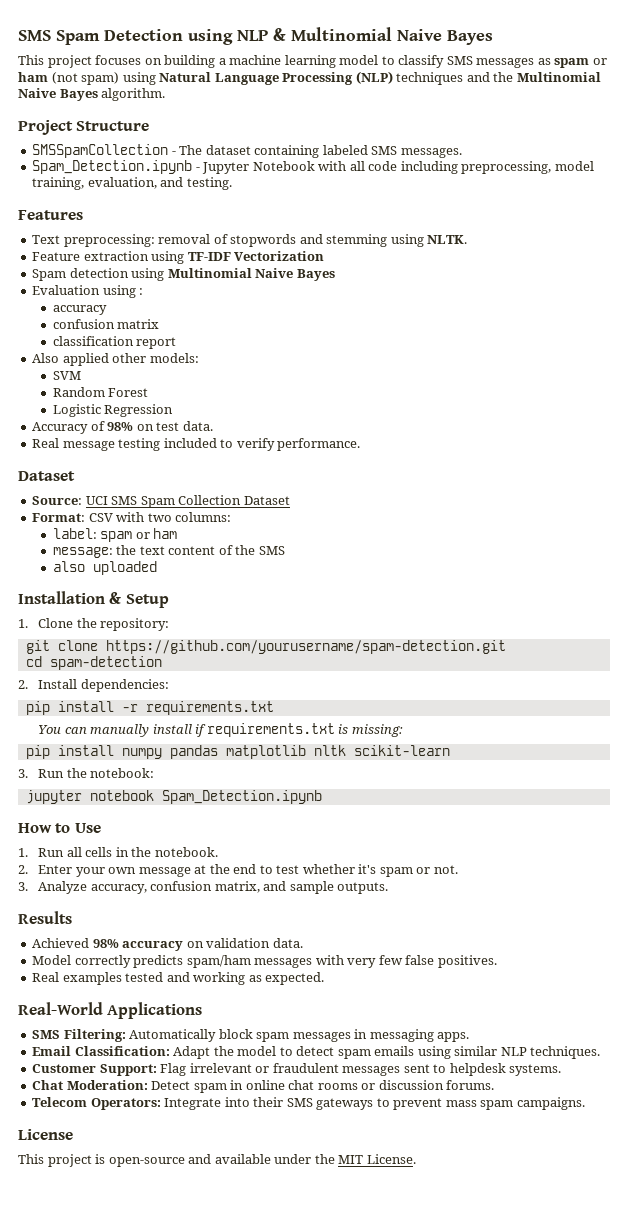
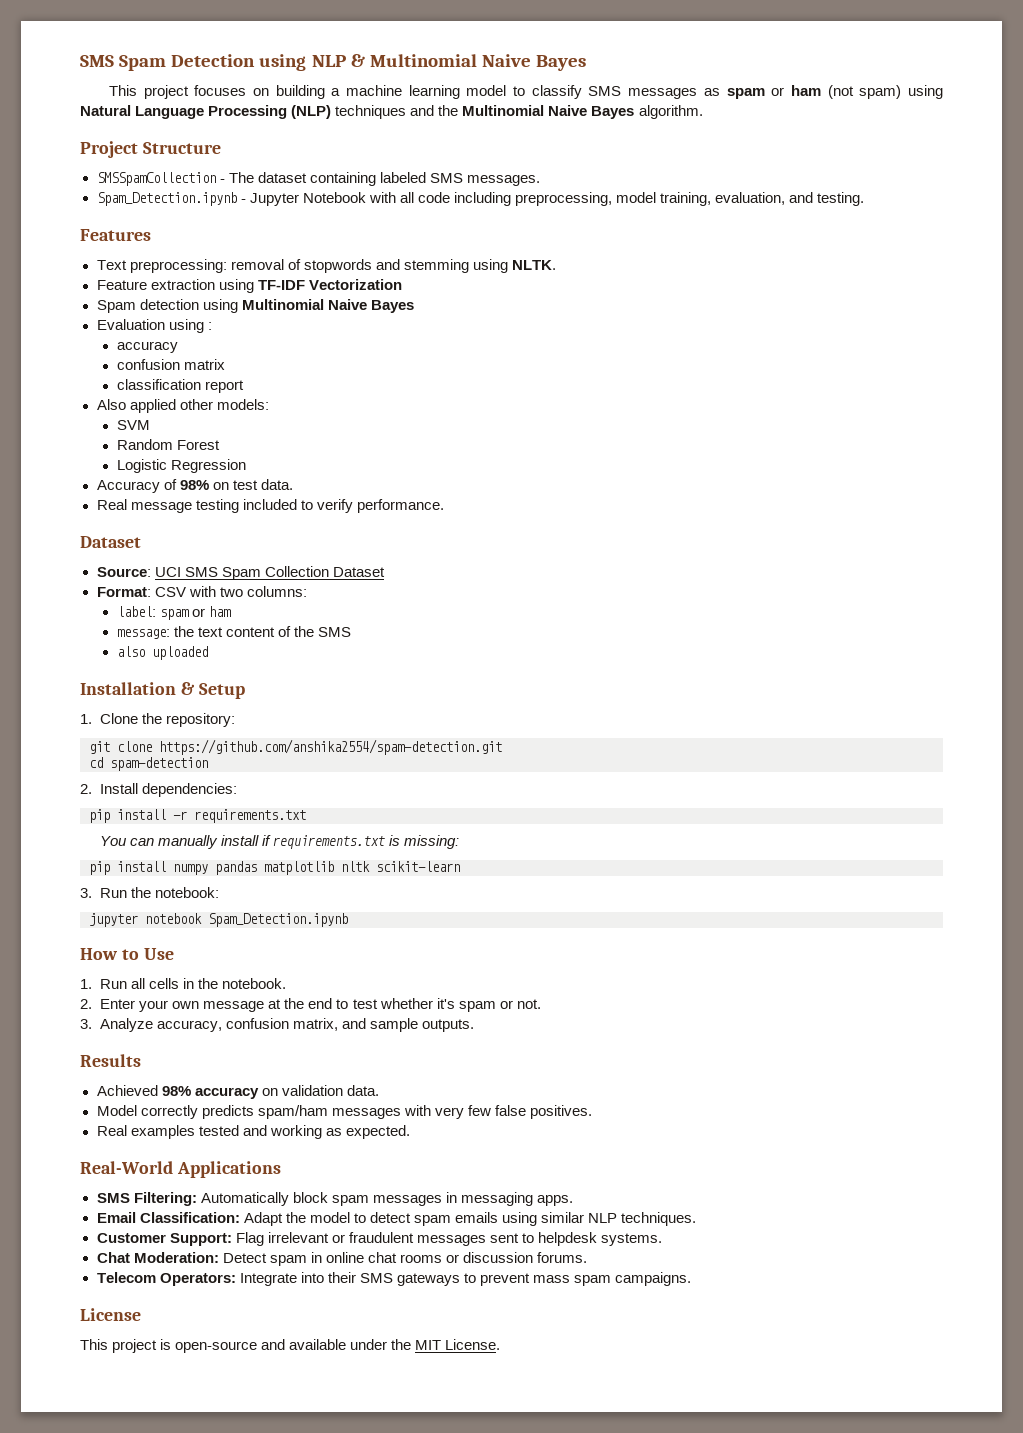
- git clone https://github.com/yourusername/spam-detection.git
+ git clone https://github.com/anshika2554/spam-detection.git

